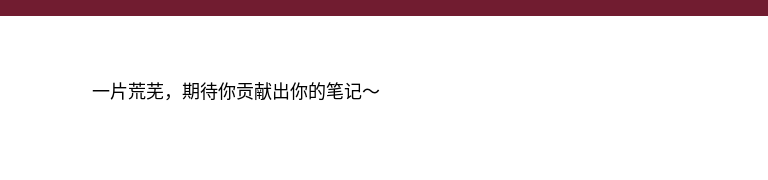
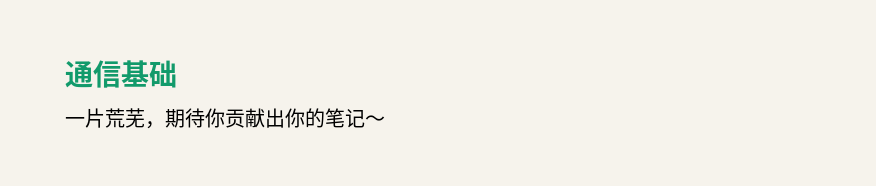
+ 通信基础

